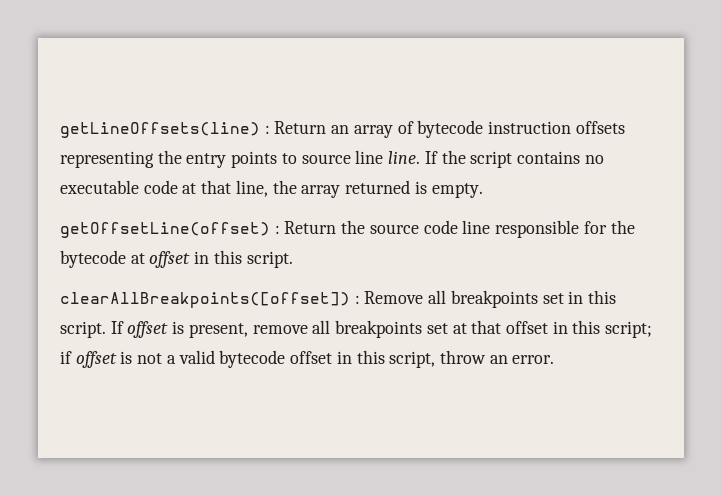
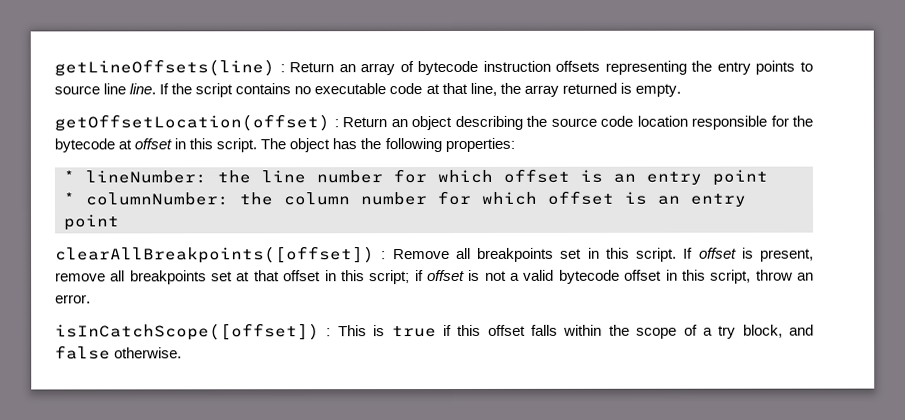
- getOffsetLine(offset) : Return the source code line responsible for the bytecode at offset in this script.
+ getOffsetLocation(offset) : Return an object describing the source code location responsible for the bytecode at offset in this script. The object has the following properties:
+ * lineNumber: the line number for which offset is an entry point
+ * columnNumber: the column number for which offset is an entry point
+ isInCatchScope([offset]) : This is true if this offset falls within the scope of a try block, and false otherwise.

